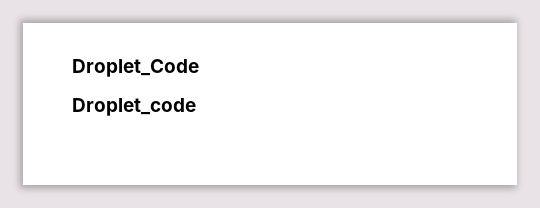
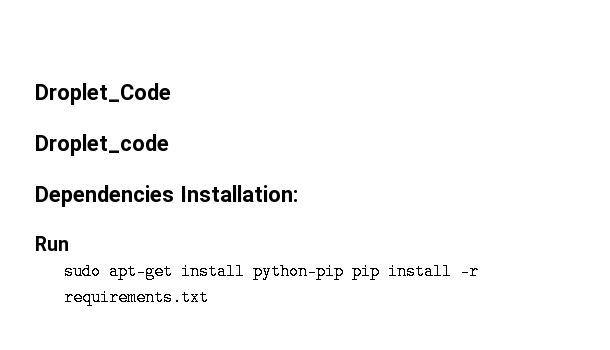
+ Dependencies Installation:
+ Run
+ sudo apt-get install python-pip pip install -r requirements.txt

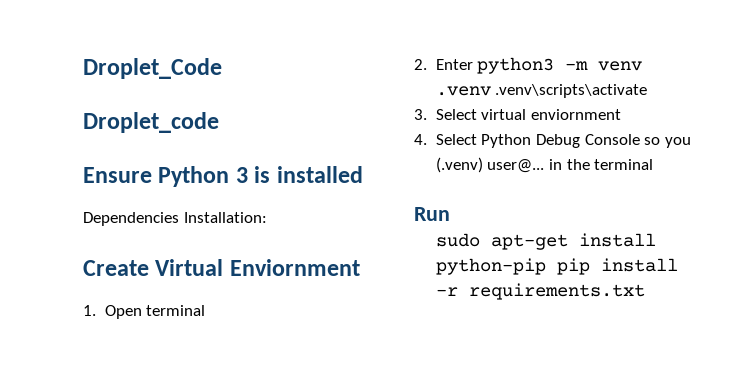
+ Ensure Python 3 is installed
  Dependencies Installation:
+ Create Virtual Enviornment
+ 1. Open terminal
+ 2. Enter python3 -m venv .venv .venv\scripts\activate
+ 3. Select virtual enviornment
+ 4. Select Python Debug Console so you (.venv) user@... in the terminal

